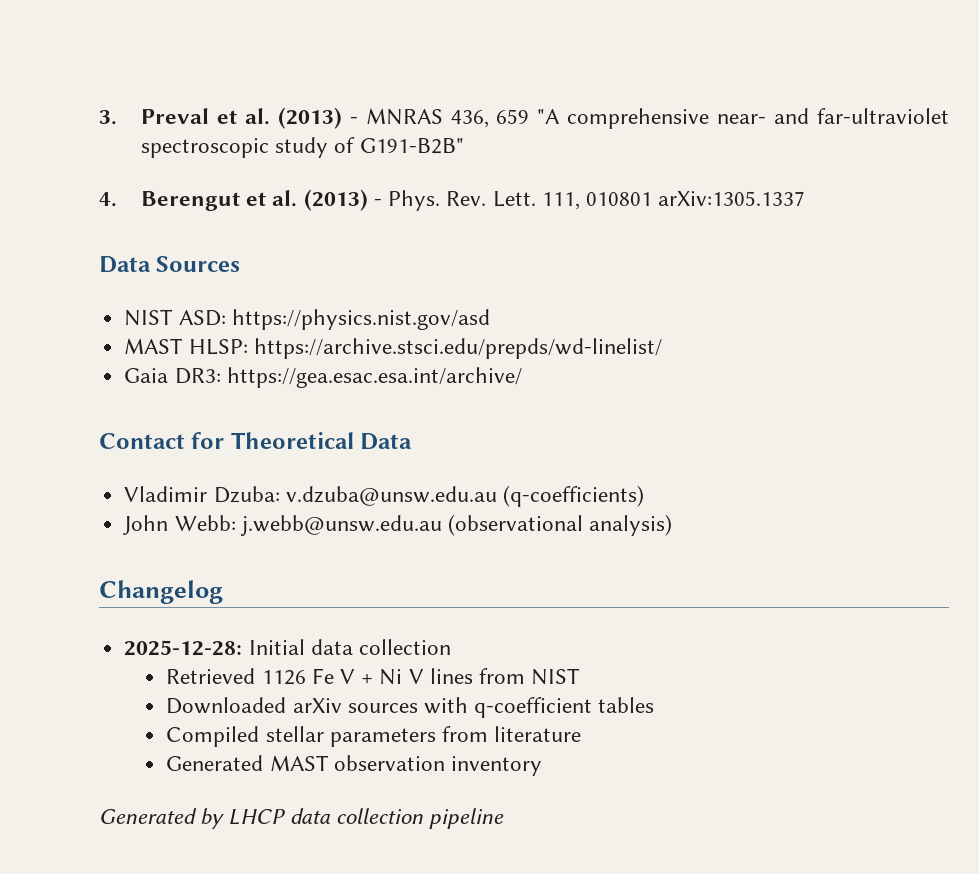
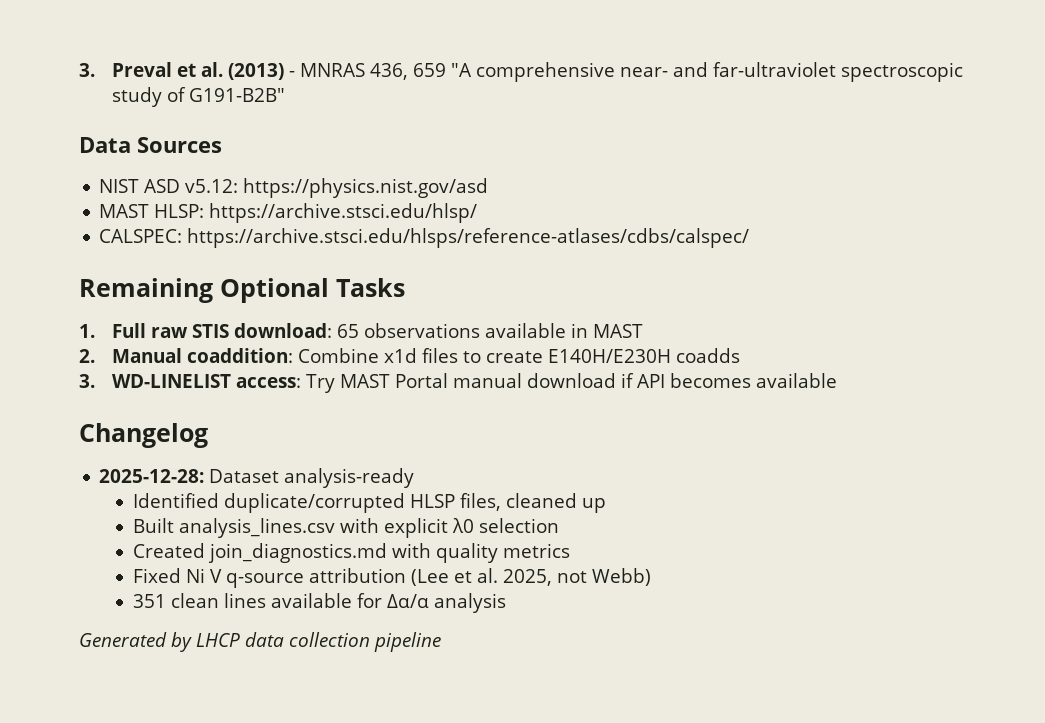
- 4. Berengut et al. (2013) - Phys. Rev. Lett. 111, 010801 arXiv:1305.1337
- NIST ASD: https://physics.nist.gov/asd
+ NIST ASD v5.12: https://physics.nist.gov/asd
- MAST HLSP: https://archive.stsci.edu/prepds/wd-linelist/
- Gaia DR3: https://gea.esac.esa.int/archive/
- Contact for Theoretical Data
- Vladimir Dzuba: v.dzuba@unsw.edu.au (q-coefficients)
- John Webb: j.webb@unsw.edu.au (observational analysis)
+ MAST HLSP: https://archive.stsci.edu/hlsp/
+ CALSPEC: https://archive.stsci.edu/hlsps/reference-atlases/cdbs/calspec/
+ Remaining Optional Tasks
+ 1. Full raw STIS download: 65 observations available in MAST
+ 2. Manual coaddition: Combine x1d files to create E140H/E230H coadds
+ 3. WD-LINELIST access: Try MAST Portal manual download if API becomes available
  Changelog
- 2025-12-28: Initial data collection
- Retrieved 1126 Fe V + Ni V lines from NIST
- Downloaded arXiv sources with q-coefficient tables
- Compiled stellar parameters from literature
- Generated MAST observation inventory
+ 2025-12-28: Dataset analysis-ready
+ Identified duplicate/corrupted HLSP files, cleaned up
+ Built analysis_lines.csv with explicit λ0 selection
+ Created join_diagnostics.md with quality metrics
+ Fixed Ni V q-source attribution (Lee et al. 2025, not Webb)
+ 351 clean lines available for Δα/α analysis

